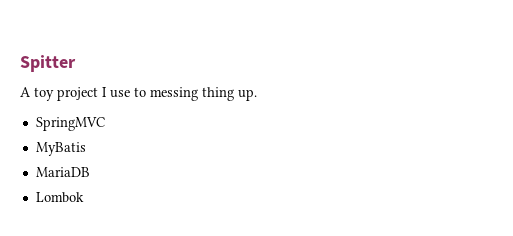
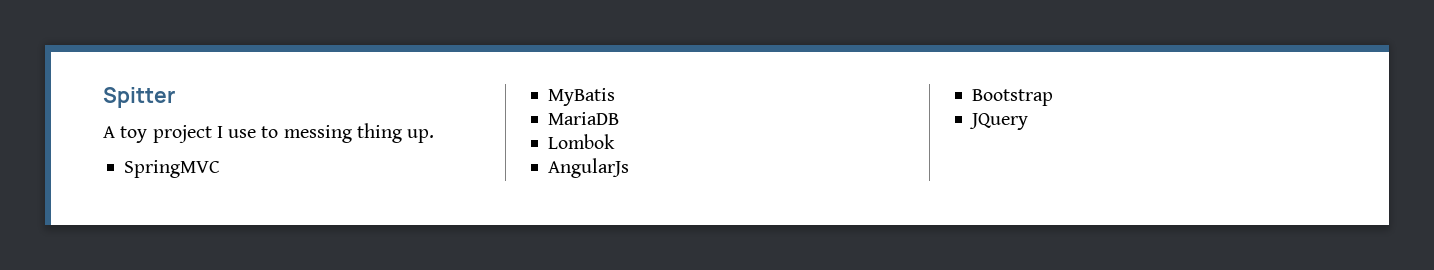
+ AngularJs
+ Bootstrap
+ JQuery

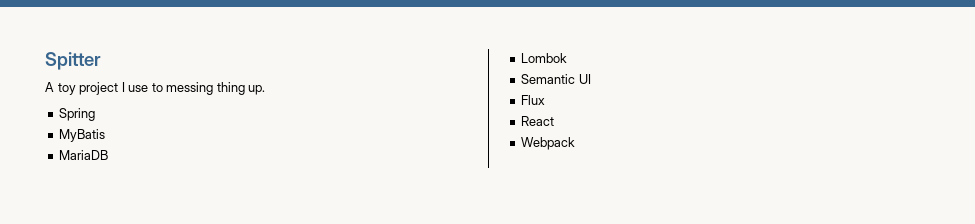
- SpringMVC
+ Spring
- AngularJs
- Bootstrap
- JQuery
+ Semantic UI
+ Flux
+ React
+ Webpack

